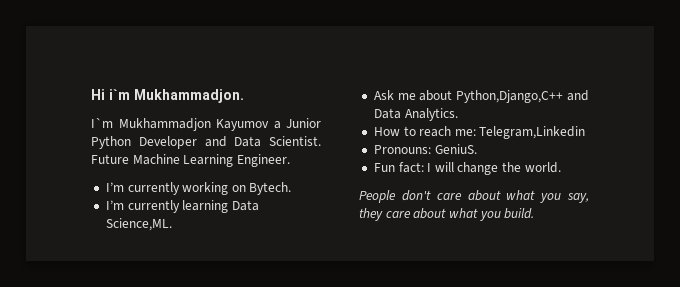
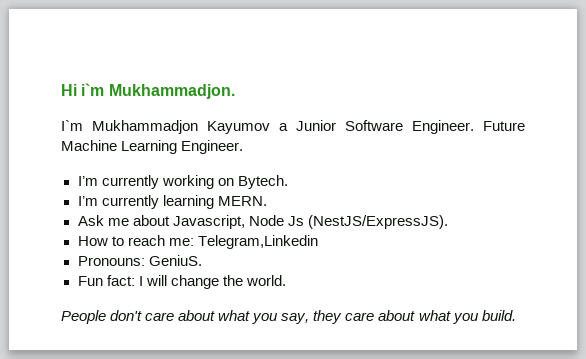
- I`m Mukhammadjon Kayumov a Junior Python Developer and Data Scientist.
+ I`m Mukhammadjon Kayumov a Junior Software Engineer.
- I’m currently learning Data Science,ML.
+ I’m currently learning MERN.
- Ask me about Python,Django,C++ and Data Analytics.
+ Ask me about Javascript, Node Js (NestJS/ExpressJS).

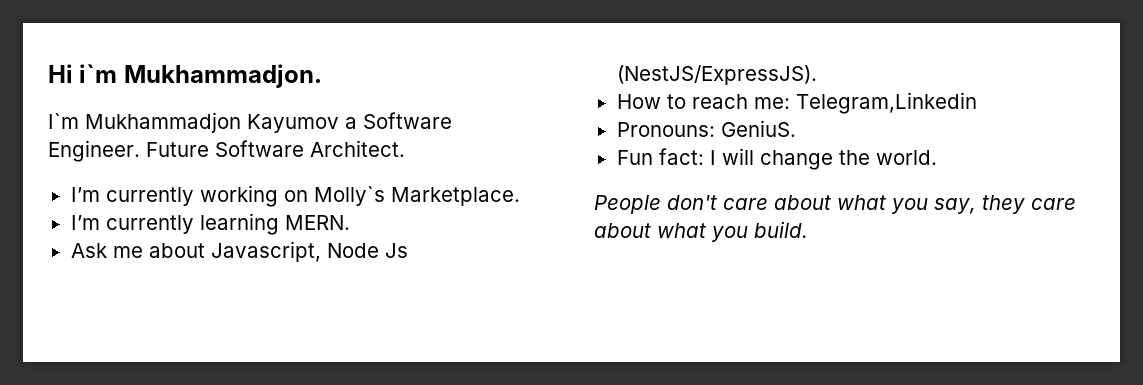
- I`m Mukhammadjon Kayumov a Junior Software Engineer.
+ I`m Mukhammadjon Kayumov a Software Engineer.
- Future Machine Learning Engineer.
+ Future Software Architect.
- I’m currently working on Bytech.
+ I’m currently working on Molly`s Marketplace.

